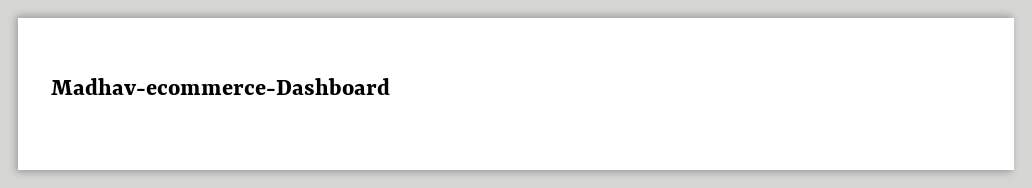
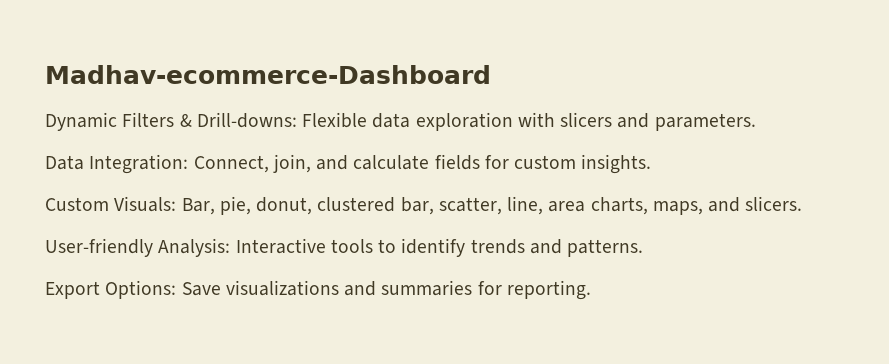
+ Dynamic Filters & Drill-downs: Flexible data exploration with slicers and parameters.
+ Data Integration: Connect, join, and calculate fields for custom insights.
+ Custom Visuals: Bar, pie, donut, clustered bar, scatter, line, area charts, maps, and slicers.
+ User-friendly Analysis: Interactive tools to identify trends and patterns.
+ Export Options: Save visualizations and summaries for reporting.

